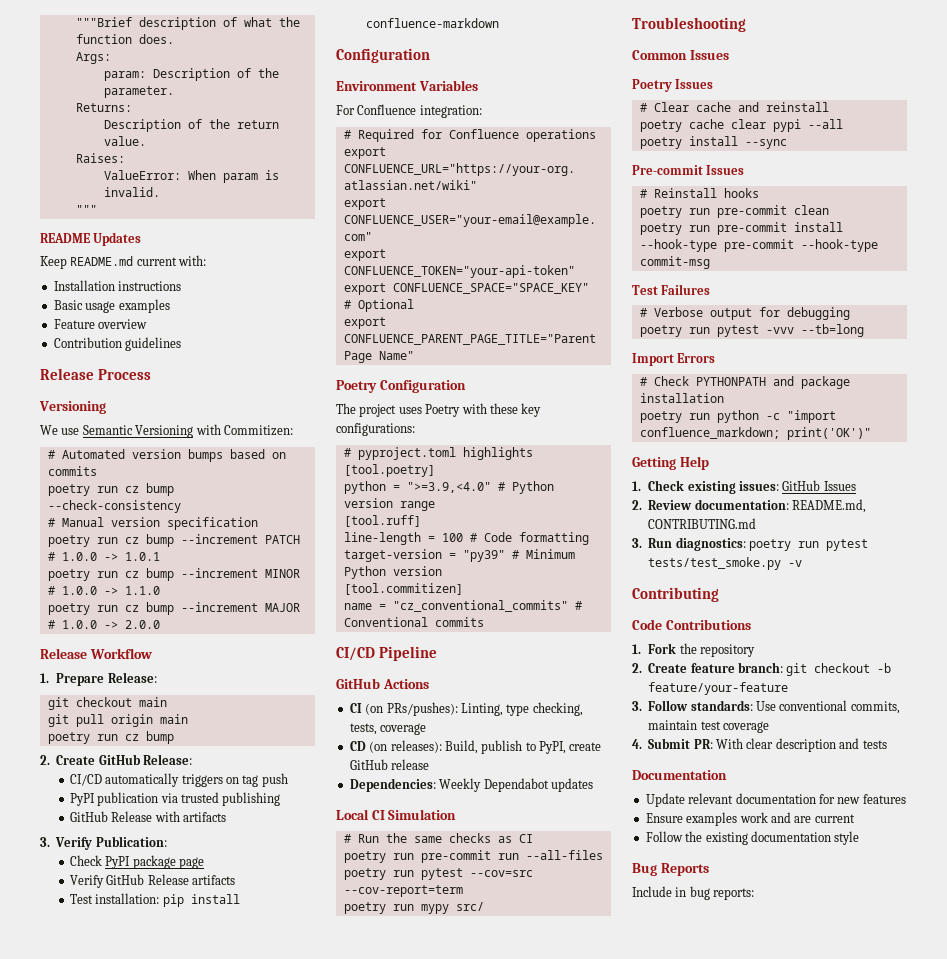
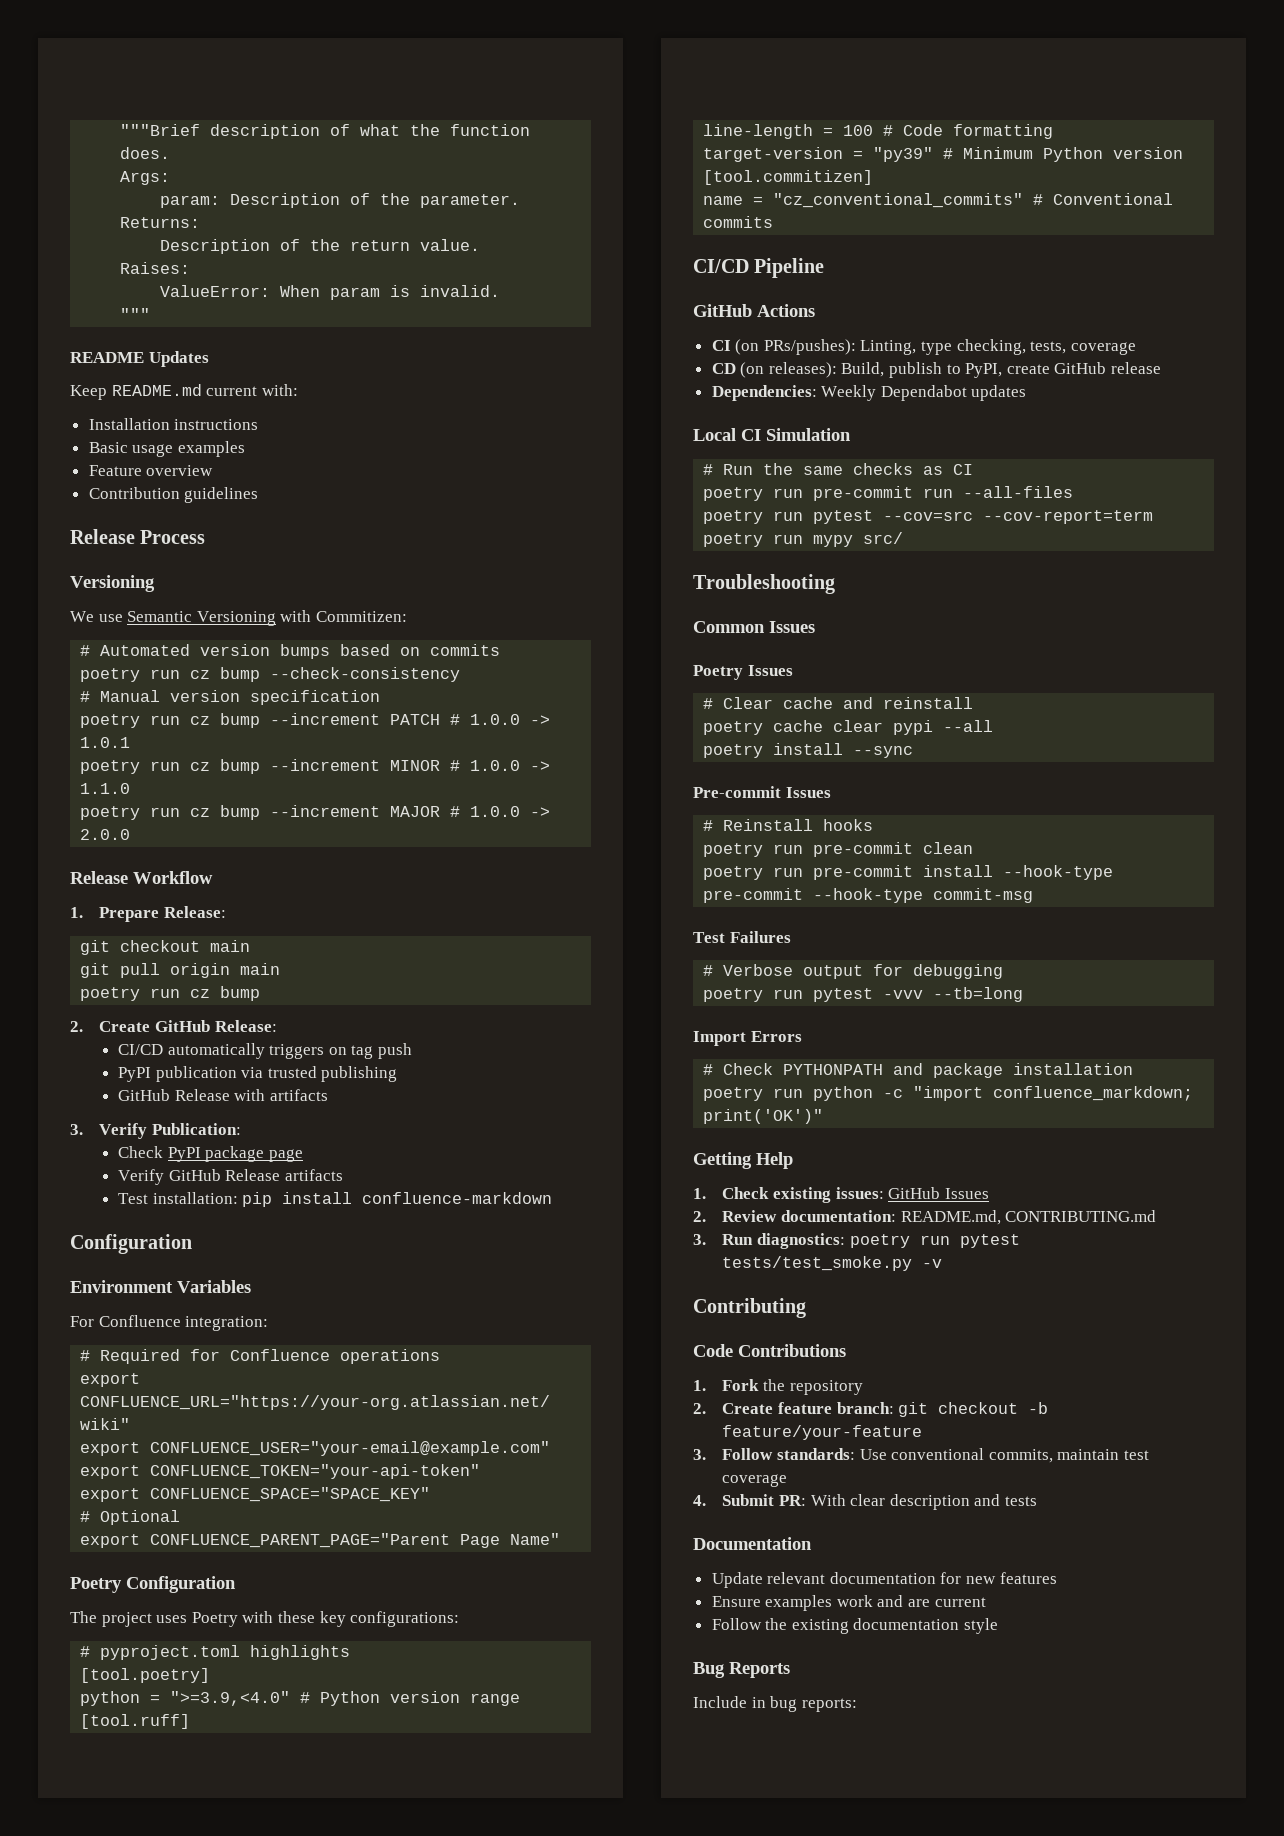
- export CONFLUENCE_PARENT_PAGE_TITLE="Parent Page Name"
+ export CONFLUENCE_PARENT_PAGE="Parent Page Name"

